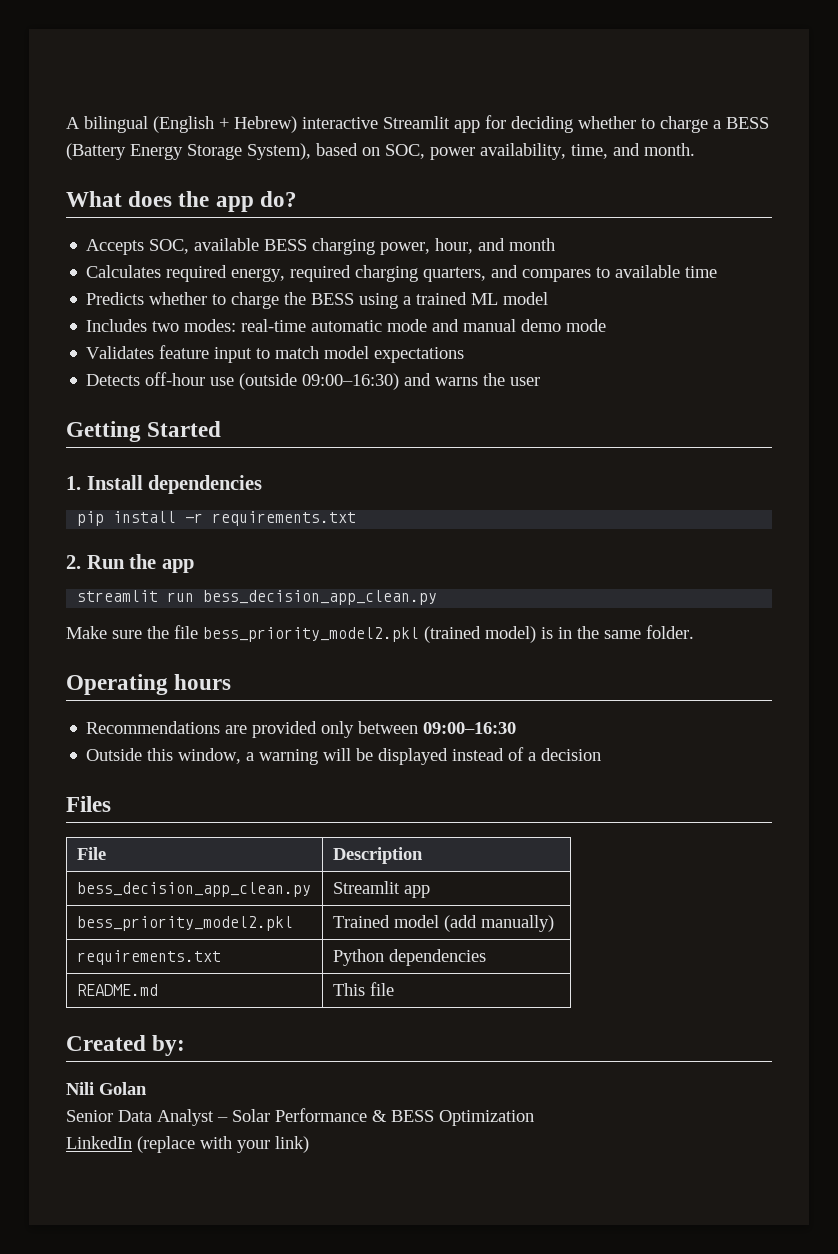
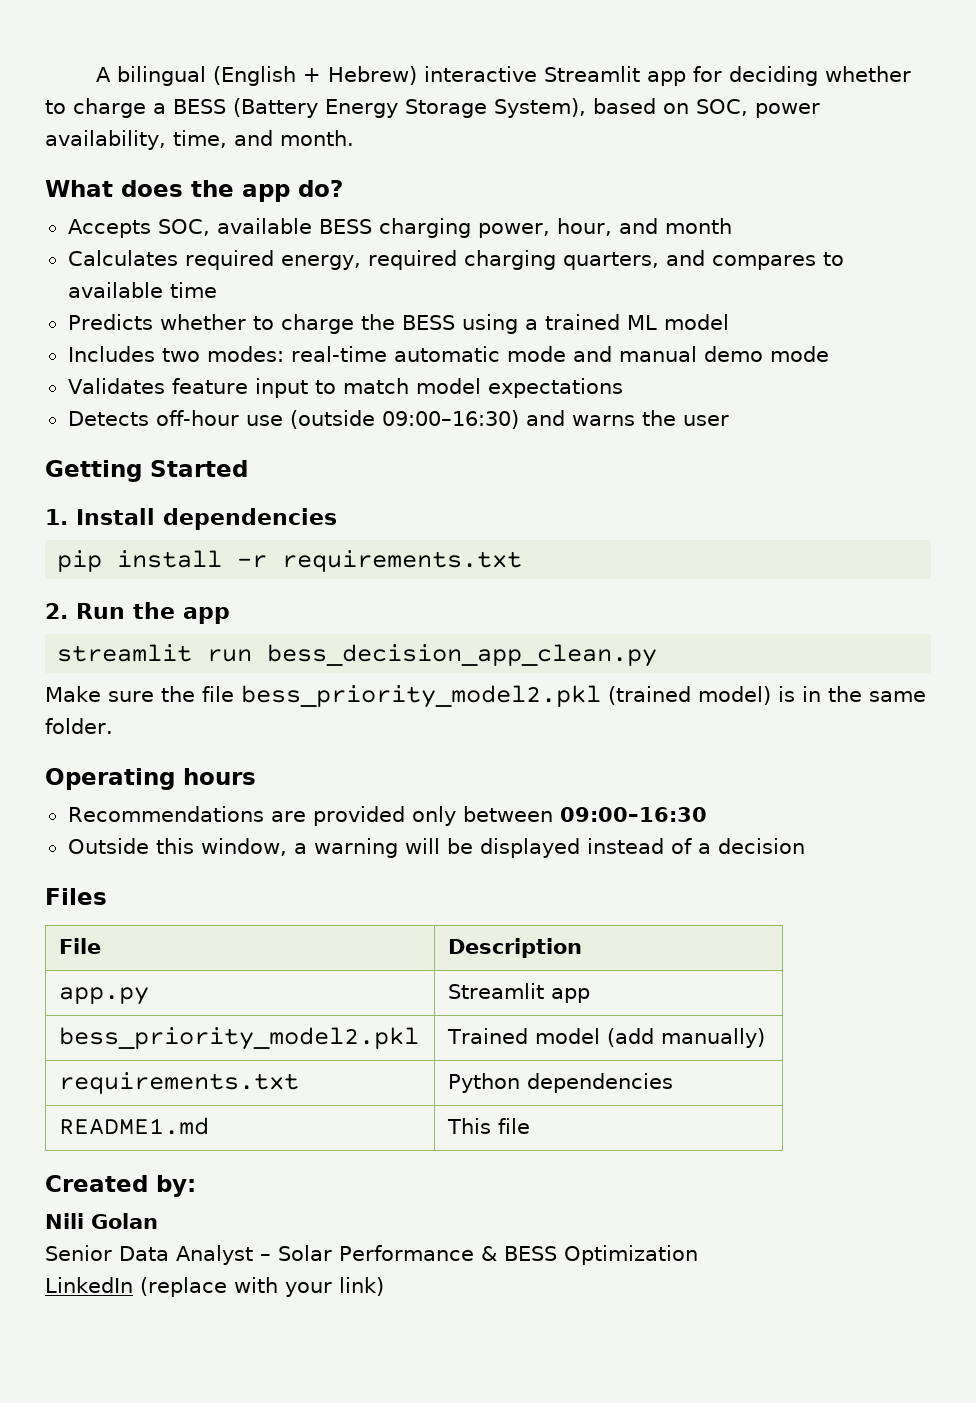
- bess_decision_app_clean.py | Streamlit app
+ app.py | Streamlit app
- README.md | This file
+ README1.md | This file

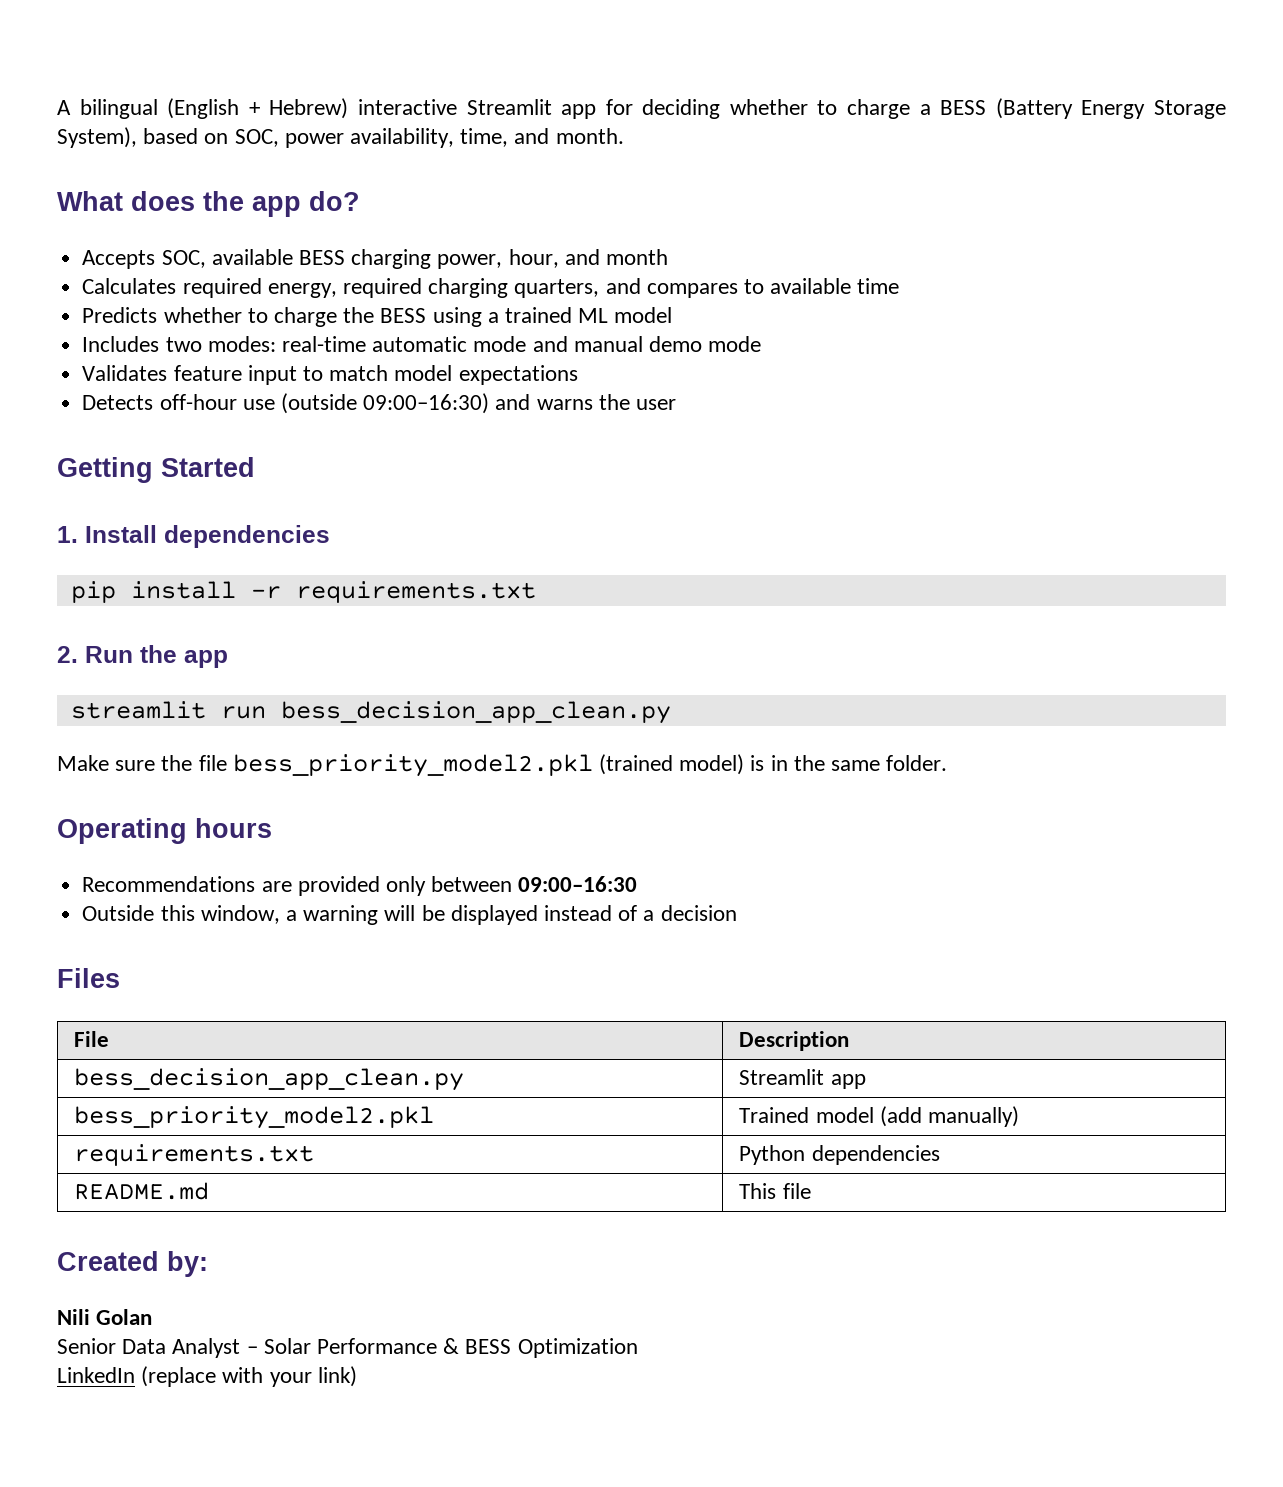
- app.py | Streamlit app
+ bess_decision_app_clean.py | Streamlit app
- README1.md | This file
+ README.md | This file

